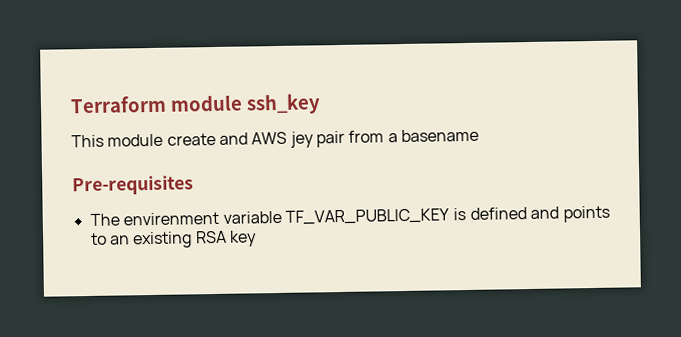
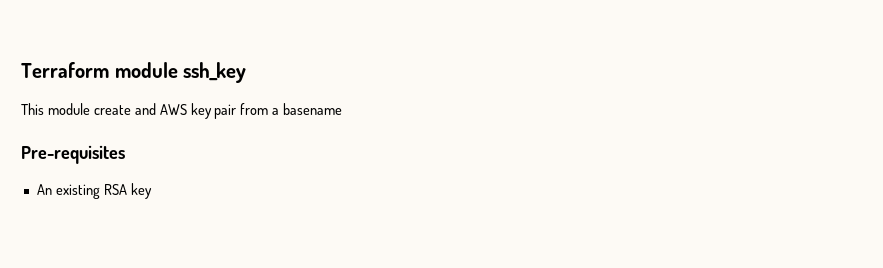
- This module create and AWS jey pair from a basename
+ This module create and AWS key pair from a basename
- The envirenment variable TF_VAR_PUBLIC_KEY is defined and points to an existing RSA key
+ An existing RSA key

